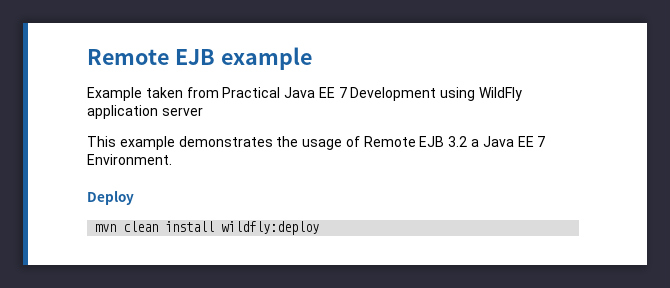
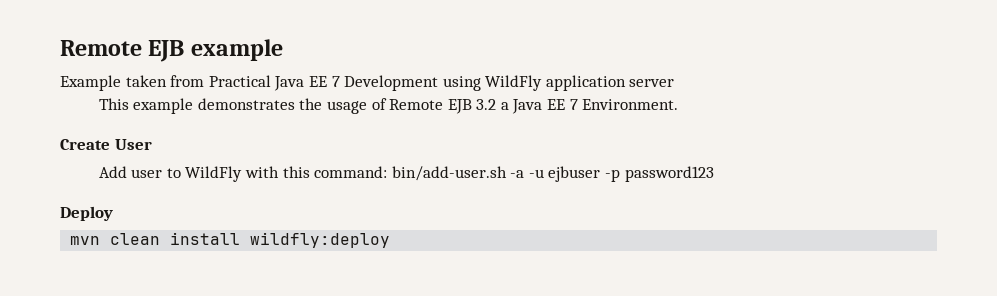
+ Create User
+ Add user to WildFly with this command: bin/add-user.sh -a -u ejbuser -p password123

